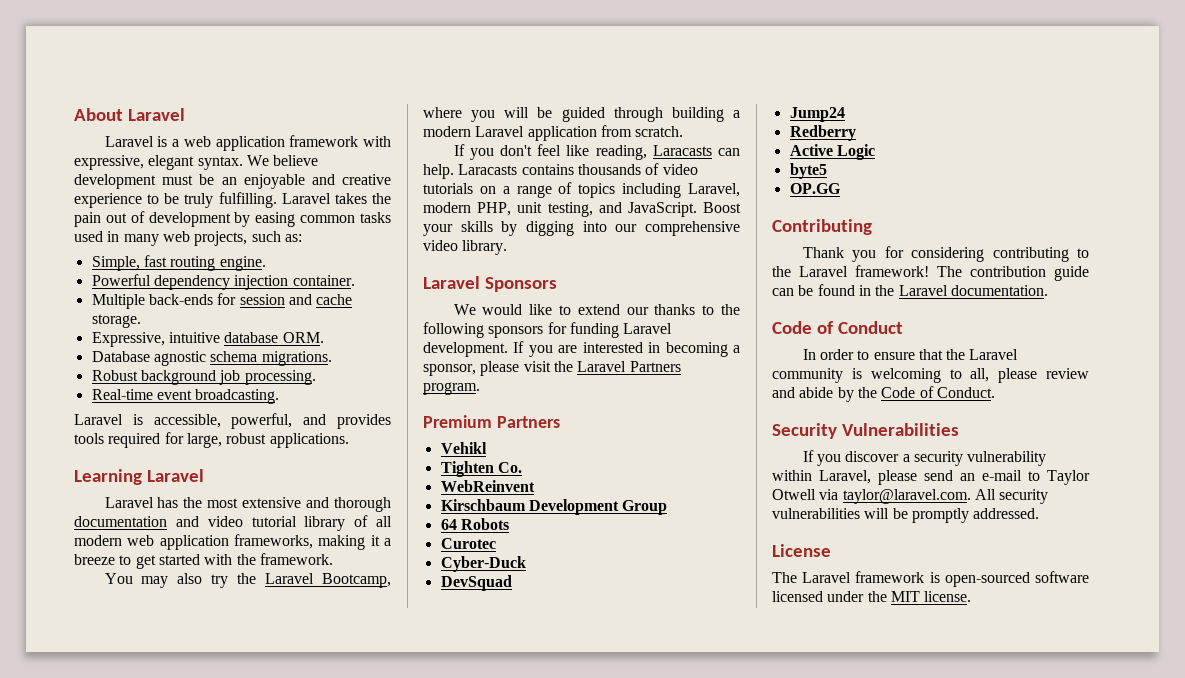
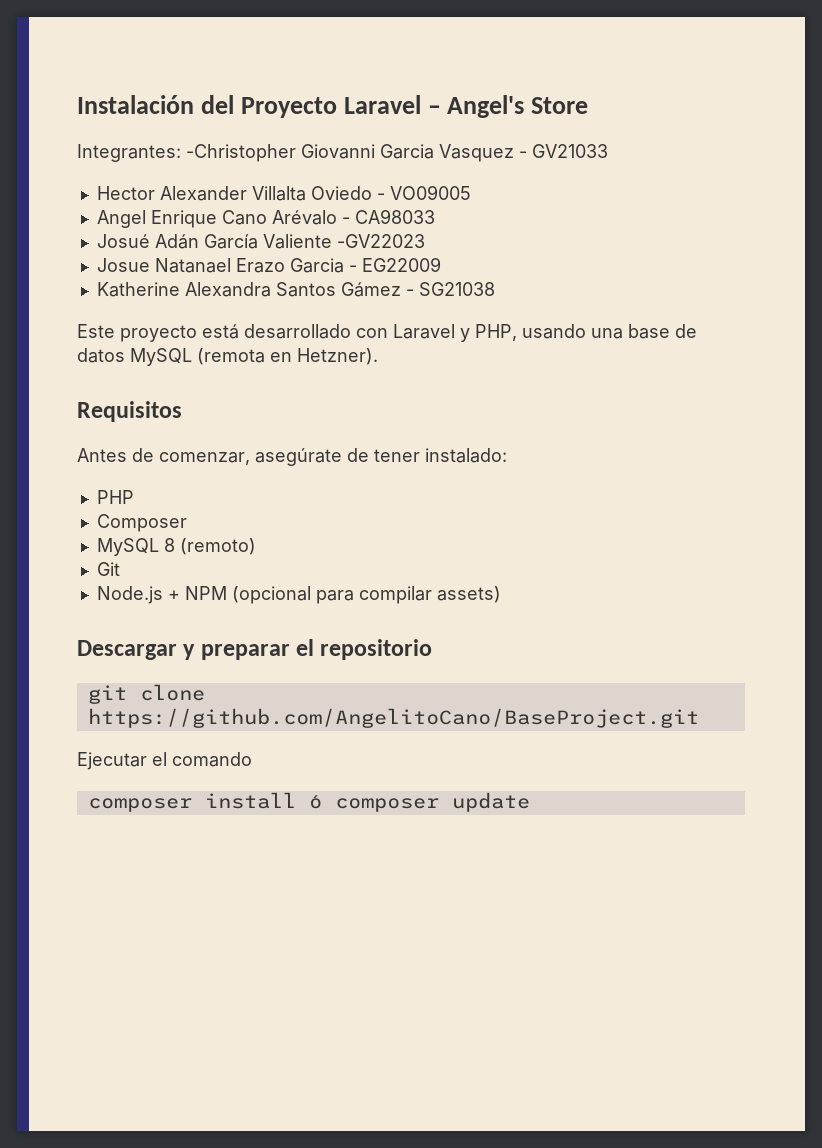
- About Laravel
- Laravel is a web application framework with expressive, elegant syntax. We believe development must be an enjoyable and creative experience to be truly fulfilling. Laravel takes the pain out of development by easing common tasks used in many web projects, such as:
- Simple, fast routing engine.
- Powerful dependency injection container.
- Multiple back-ends for session and cache storage.
- Expressive, intuitive database ORM.
- Database agnostic schema migrations.
- Robust background job processing.
- Real-time event broadcasting.
- Laravel is accessible, powerful, and provides tools required for large, robust applications.
- Learning Laravel
- Laravel has the most extensive and thorough documentation and video tutorial library of all modern web application frameworks, making it a breeze to get started with the framework.
- You may also try the Laravel Bootcamp, where you will be guided through building a modern Laravel application from scratch.
- If you don't feel like reading, Laracasts can help. Laracasts contains thousands of video tutorials on a range of topics including Laravel, modern PHP, unit testing, and JavaScript. Boost your skills by digging into our comprehensive video library.
- Laravel Sponsors
- We would like to extend our thanks to the following sponsors for funding Laravel development. If you are interested in becoming a sponsor, please visit the Laravel Partners program.
- Premium Partners
- Vehikl
- Tighten Co.
- WebReinvent
- Kirschbaum Development Group
- 64 Robots
- Curotec
- Cyber-Duck
- DevSquad
- Jump24
- Redberry
- Active Logic
- byte5
- OP.GG
- Contributing
- Thank you for considering contributing to the Laravel framework! The contribution guide can be found in the Laravel documentation.
- Code of Conduct
- In order to ensure that the Laravel community is welcoming to all, please review and abide by the Code of Conduct.
- Security Vulnerabilities
- If you discover a security vulnerability within Laravel, please send an e-mail to Taylor Otwell via taylor@laravel.com. All security vulnerabilities will be promptly addressed.
- License
- The Laravel framework is open-sourced software licensed under the MIT license.
+ Instalación del Proyecto Laravel – Angel's Store
+ Integrantes: -Christopher Giovanni Garcia Vasquez - GV21033
+ Hector Alexander Villalta Oviedo - VO09005
+ Angel Enrique Cano Arévalo - CA98033
+ Josué Adán García Valiente -GV22023
+ Josue Natanael Erazo Garcia - EG22009
+ Katherine Alexandra Santos Gámez - SG21038
+ Este proyecto está desarrollado con Laravel y PHP, usando una base de datos MySQL (remota en Hetzner).
+ Requisitos
+ Antes de comenzar, asegúrate de tener instalado:
+ PHP
+ Composer
+ MySQL 8 (remoto)
+ Git
+ Node.js + NPM (opcional para compilar assets)
+ Descargar y preparar el repositorio
+ git clone https://github.com/AngelitoCano/BaseProject.git
+ Ejecutar el comando
+ composer install ó composer update

